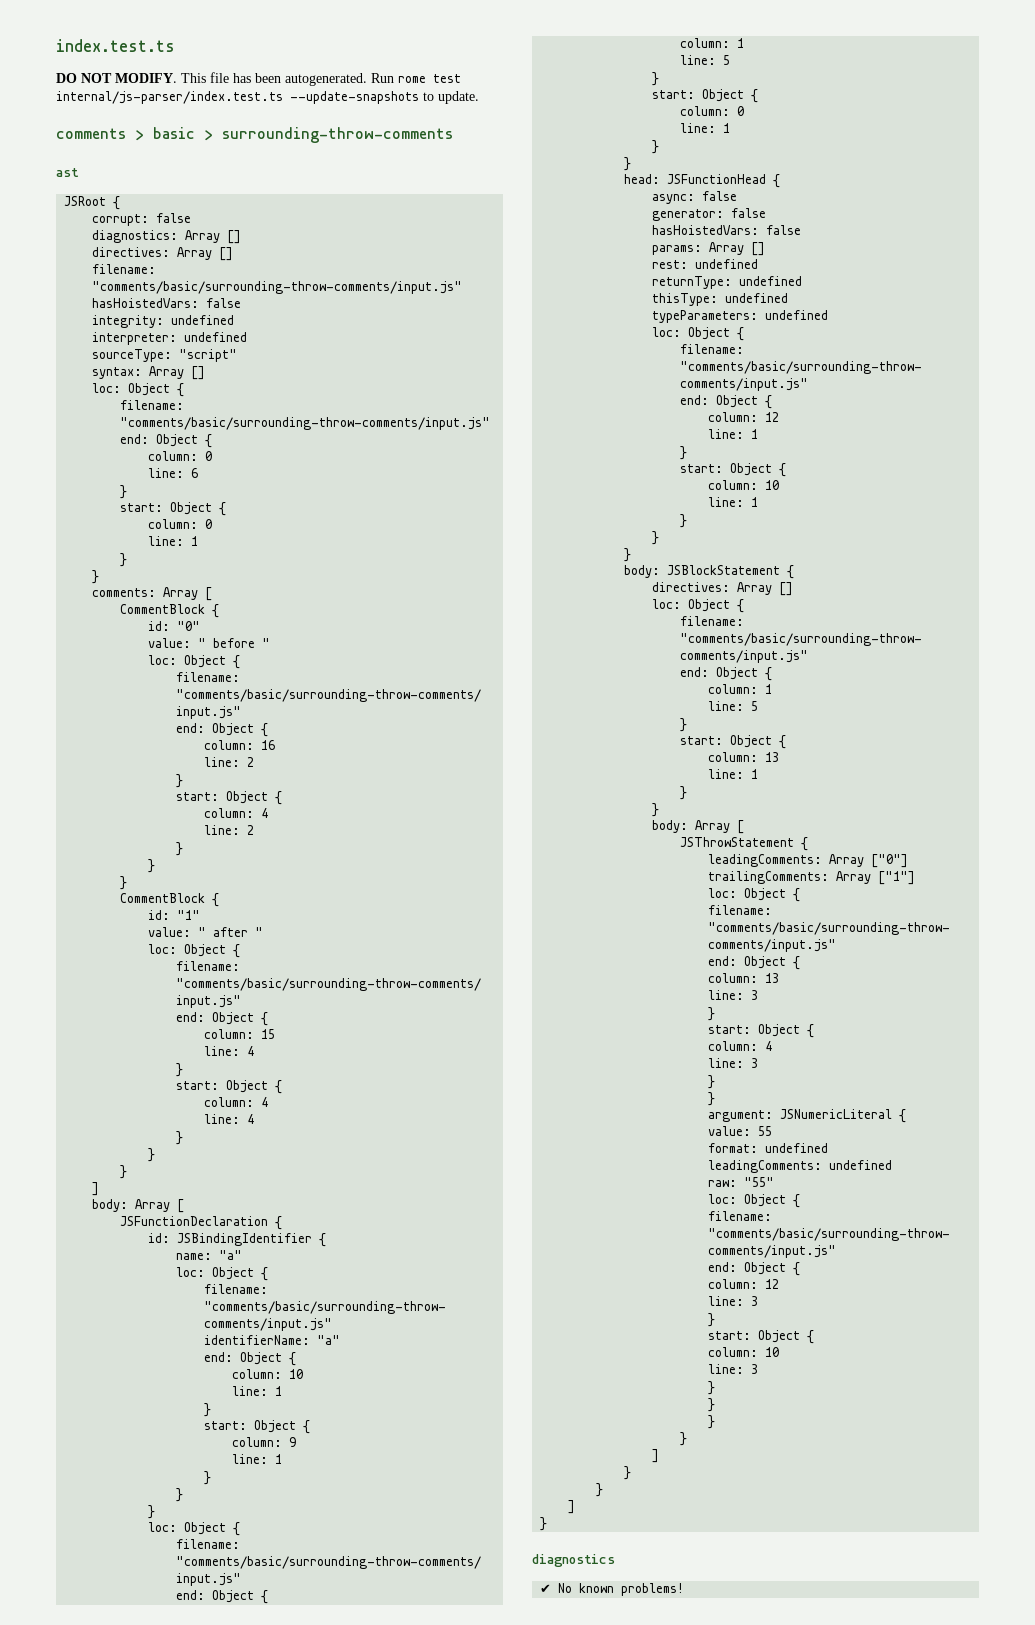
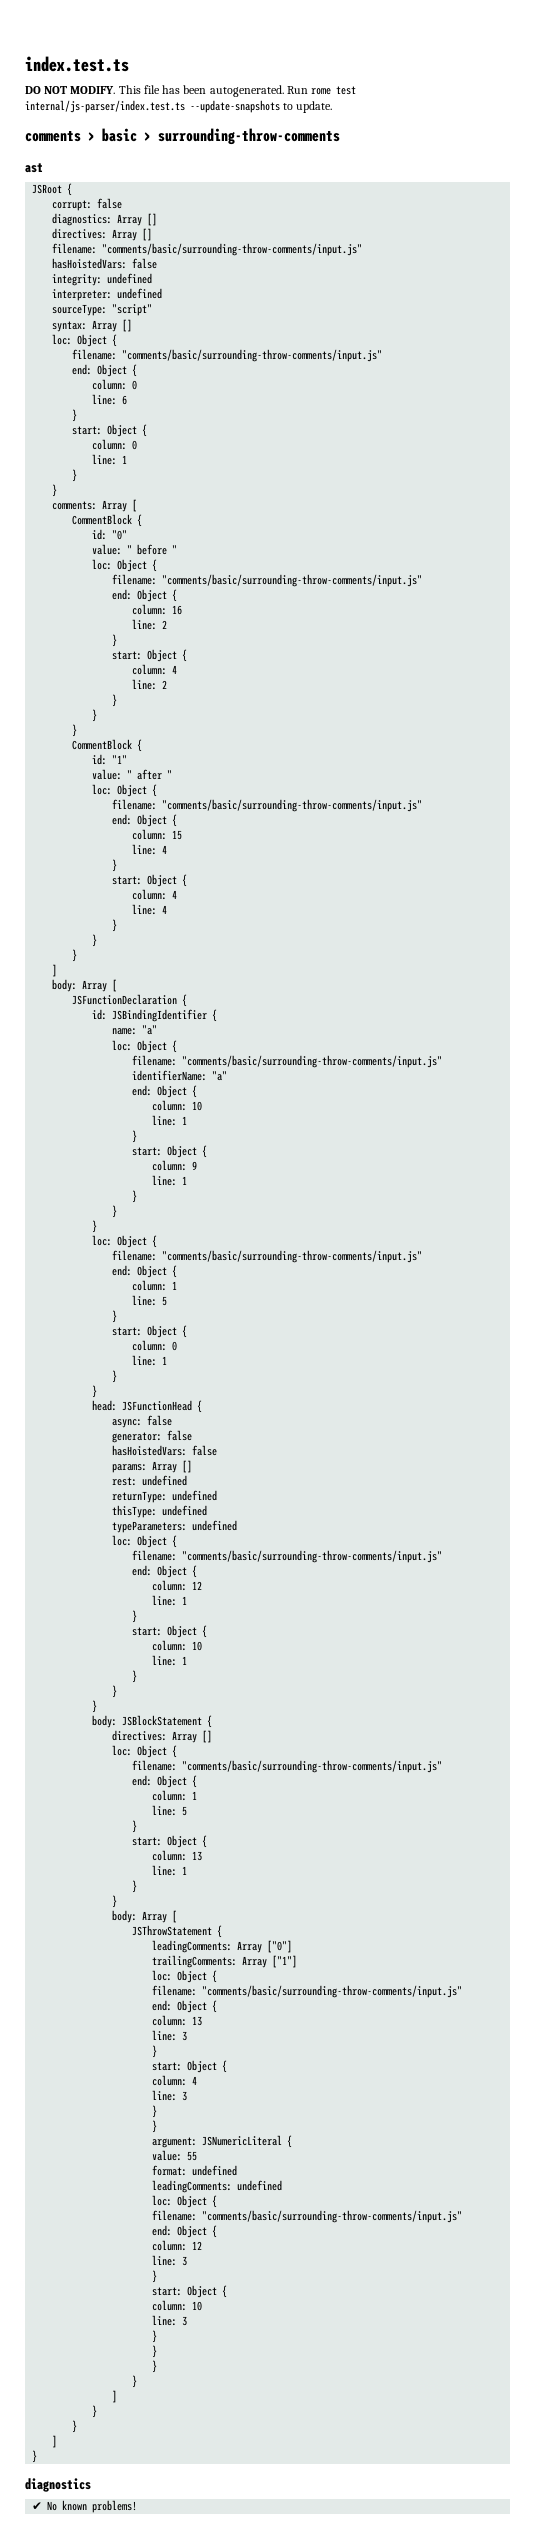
- raw: "55"

